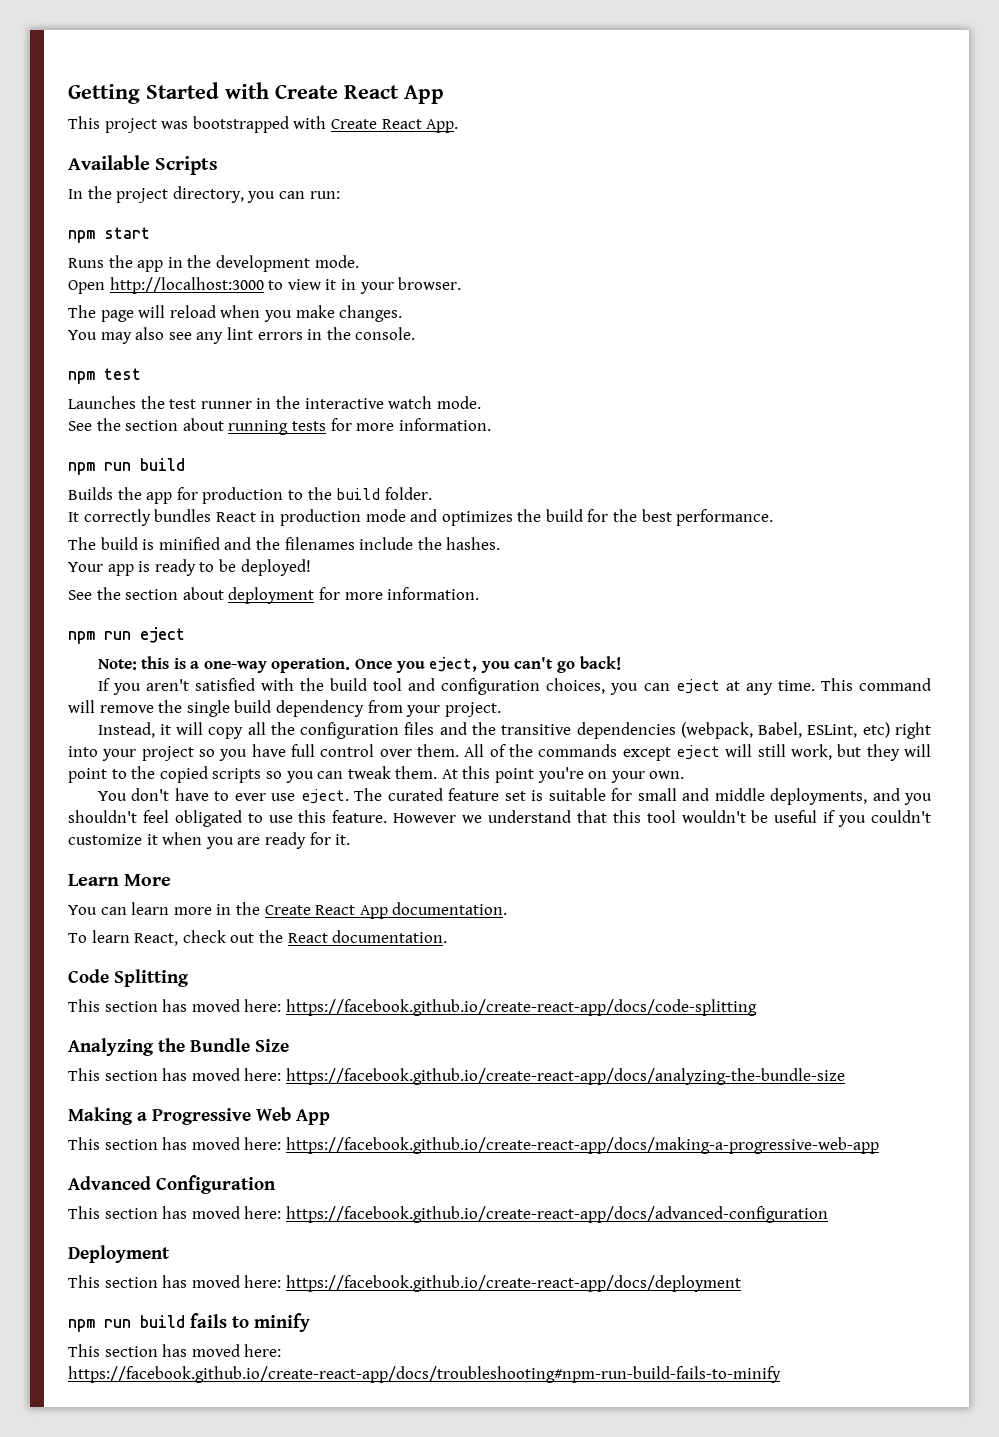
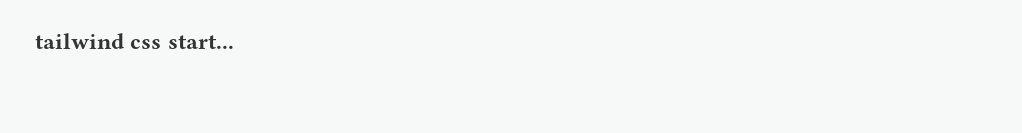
- Getting Started with Create React App
- This project was bootstrapped with Create React App.
- Available Scripts
- In the project directory, you can run:
- npm start
- Runs the app in the development mode.
- Open http://localhost:3000 to view it in your browser.
- The page will reload when you make changes.
- You may also see any lint errors in the console.
- npm test
- Launches the test runner in the interactive watch mode.
- See the section about running tests for more information.
- npm run build
- Builds the app for production to the build folder.
- It correctly bundles React in production mode and optimizes the build for the best performance.
- The build is minified and the filenames include the hashes.
- Your app is ready to be deployed!
- See the section about deployment for more information.
- npm run eject
- Note: this is a one-way operation. Once you eject, you can't go back!
- If you aren't satisfied with the build tool and configuration choices, you can eject at any time. This command will remove the single build dependency from your project.
- Instead, it will copy all the configuration files and the transitive dependencies (webpack, Babel, ESLint, etc) right into your project so you have full control over them. All of the commands except eject will still work, but they will point to the copied scripts so you can tweak them. At this point you're on your own.
- You don't have to ever use eject. The curated feature set is suitable for small and middle deployments, and you shouldn't feel obligated to use this feature. However we understand that this tool wouldn't be useful if you couldn't customize it when you are ready for it.
- Learn More
- You can learn more in the Create React App documentation.
- To learn React, check out the React documentation.
- Code Splitting
- This section has moved here: https://facebook.github.io/create-react-app/docs/code-splitting
- Analyzing the Bundle Size
- This section has moved here: https://facebook.github.io/create-react-app/docs/analyzing-the-bundle-size
- Making a Progressive Web App
- This section has moved here: https://facebook.github.io/create-react-app/docs/making-a-progressive-web-app
- Advanced Configuration
- This section has moved here: https://facebook.github.io/create-react-app/docs/advanced-configuration
- Deployment
- This section has moved here: https://facebook.github.io/create-react-app/docs/deployment
- npm run build fails to minify
- This section has moved here: https://facebook.github.io/create-react-app/docs/troubleshooting#npm-run-build-fails-to-minify
+ tailwind css start...

